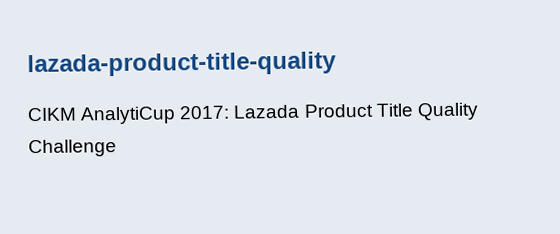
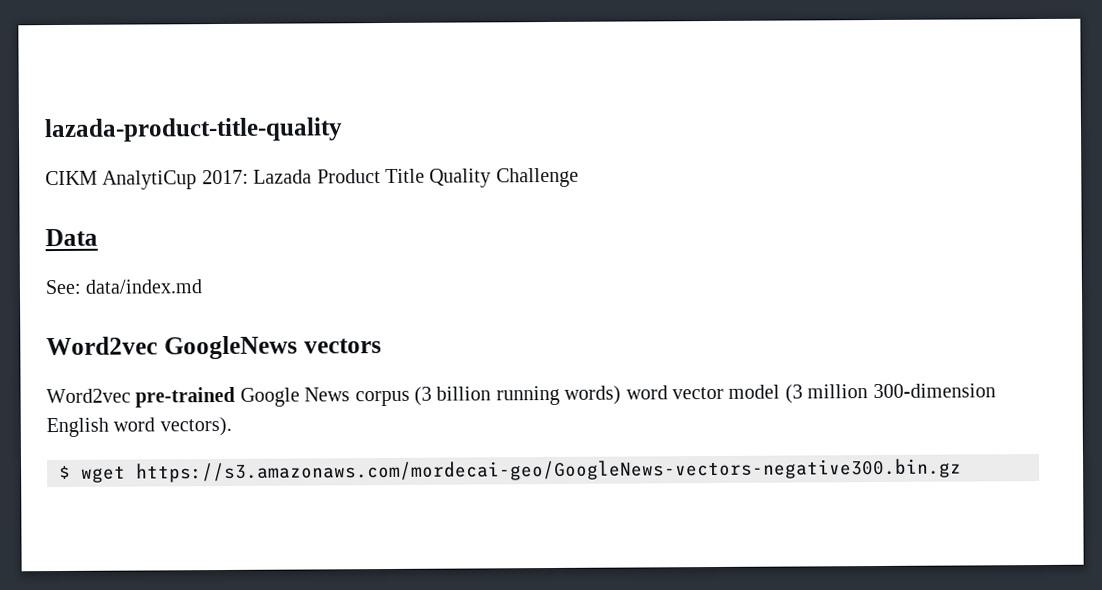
+ Data
+ See: data/index.md
+ Word2vec GoogleNews vectors
+ Word2vec pre-trained Google News corpus (3 billion running words) word vector model (3 million 300-dimension English word vectors).
+ $ wget https://s3.amazonaws.com/mordecai-geo/GoogleNews-vectors-negative300.bin.gz

